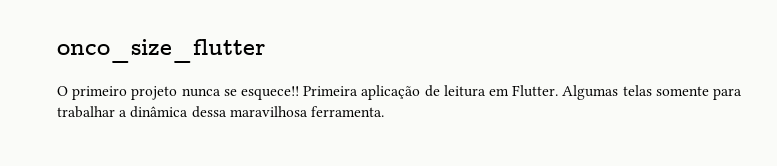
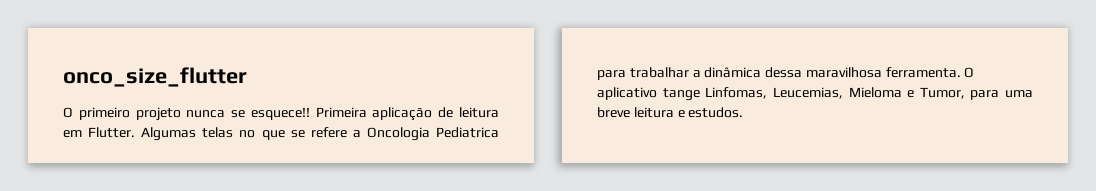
- Algumas telas somente para trabalhar a dinâmica dessa maravilhosa ferramenta.
+ Algumas telas no que se refere a Oncologia Pediatrica para trabalhar a dinâmica dessa maravilhosa ferramenta.
+ O aplicativo tange Linfomas, Leucemias, Mieloma e Tumor, para uma breve leitura e estudos.

